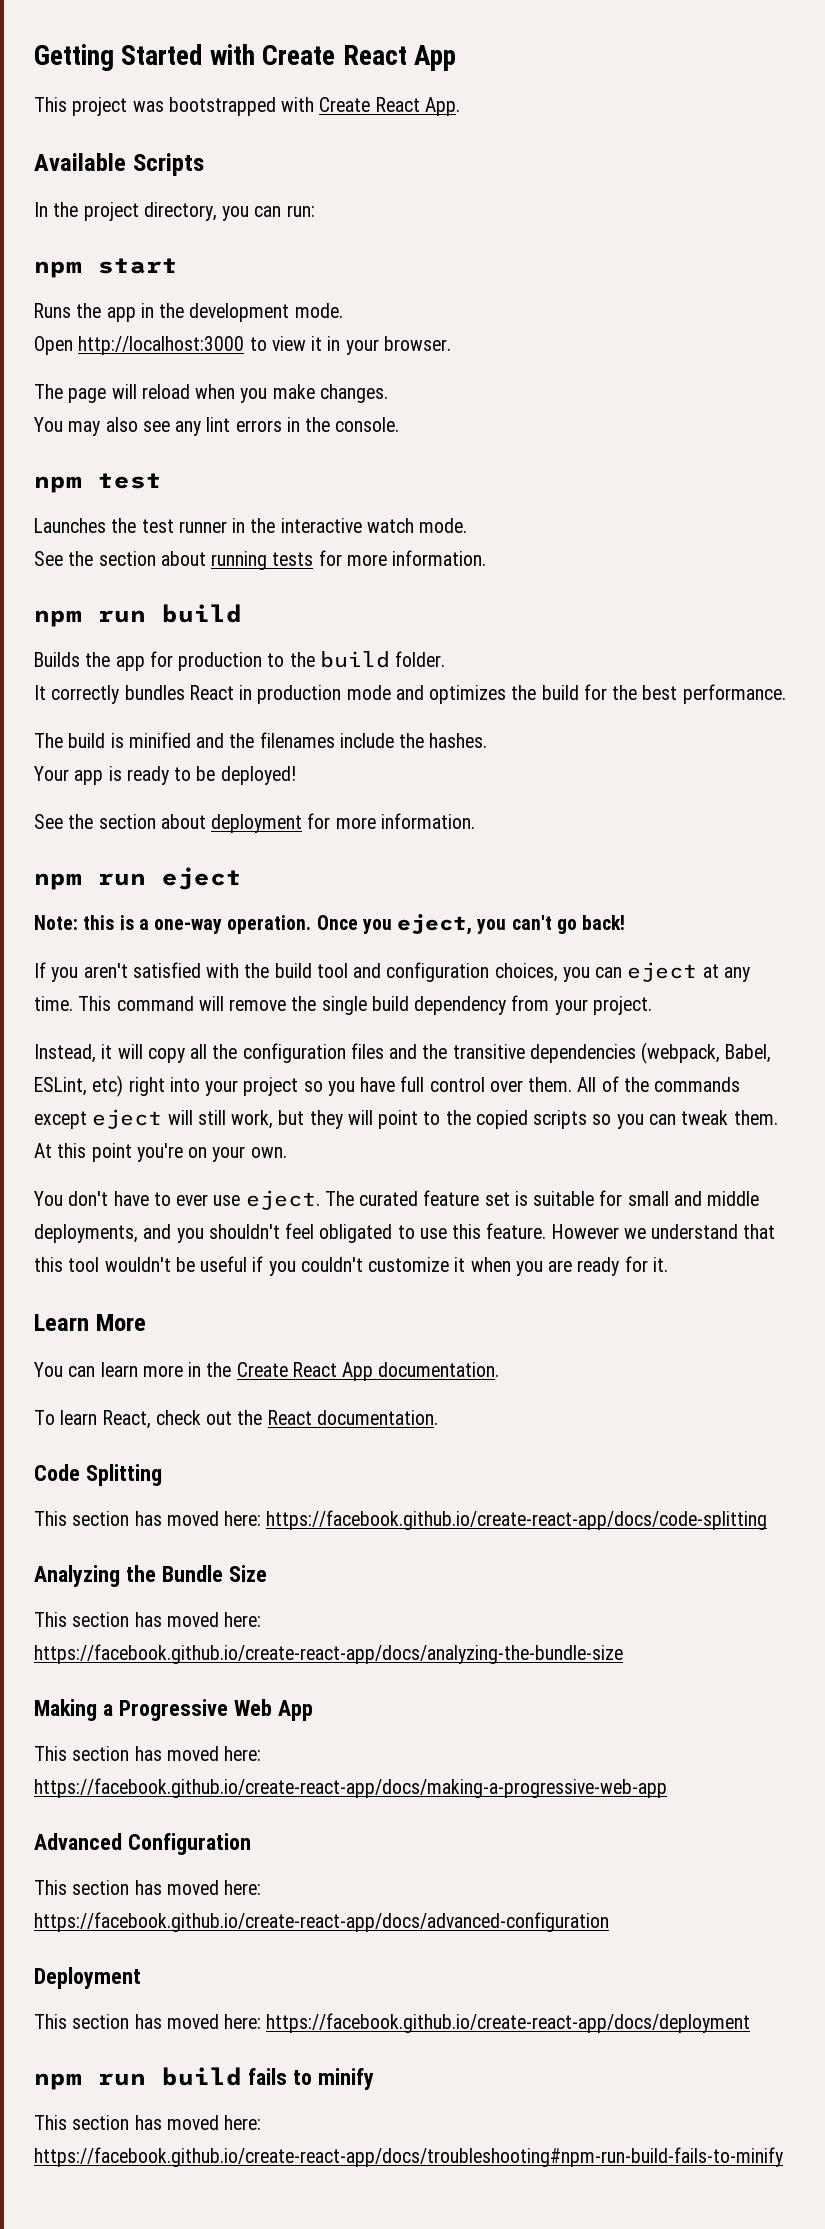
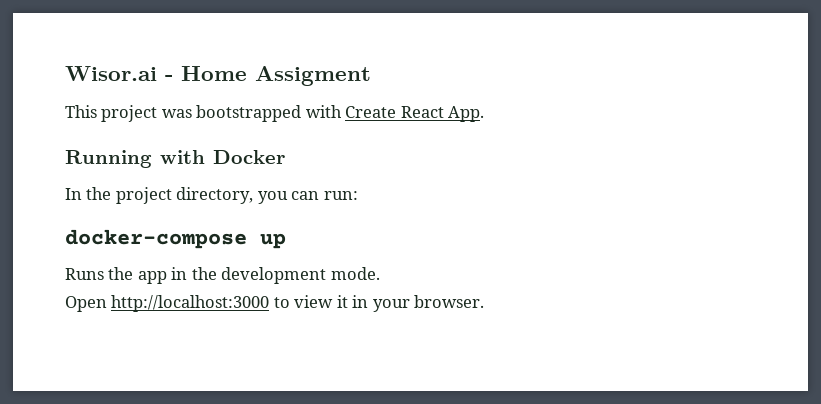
- Getting Started with Create React App
+ Wisor.ai - Home Assigment
- Available Scripts
+ Running with Docker
- npm start
+ docker-compose up
- The page will reload when you make changes.
- You may also see any lint errors in the console.
- npm test
- Launches the test runner in the interactive watch mode.
- See the section about running tests for more information.
- npm run build
- Builds the app for production to the build folder.
- It correctly bundles React in production mode and optimizes the build for the best performance.
- The build is minified and the filenames include the hashes.
- Your app is ready to be deployed!
- See the section about deployment for more information.
- npm run eject
- Note: this is a one-way operation. Once you eject, you can't go back!
- If you aren't satisfied with the build tool and configuration choices, you can eject at any time. This command will remove the single build dependency from your project.
- Instead, it will copy all the configuration files and the transitive dependencies (webpack, Babel, ESLint, etc) right into your project so you have full control over them. All of the commands except eject will still work, but they will point to the copied scripts so you can tweak them. At this point you're on your own.
- You don't have to ever use eject. The curated feature set is suitable for small and middle deployments, and you shouldn't feel obligated to use this feature. However we understand that this tool wouldn't be useful if you couldn't customize it when you are ready for it.
- Learn More
- You can learn more in the Create React App documentation.
- To learn React, check out the React documentation.
- Code Splitting
- This section has moved here: https://facebook.github.io/create-react-app/docs/code-splitting
- Analyzing the Bundle Size
- This section has moved here: https://facebook.github.io/create-react-app/docs/analyzing-the-bundle-size
- Making a Progressive Web App
- This section has moved here: https://facebook.github.io/create-react-app/docs/making-a-progressive-web-app
- Advanced Configuration
- This section has moved here: https://facebook.github.io/create-react-app/docs/advanced-configuration
- Deployment
- This section has moved here: https://facebook.github.io/create-react-app/docs/deployment
- npm run build fails to minify
- This section has moved here: https://facebook.github.io/create-react-app/docs/troubleshooting#npm-run-build-fails-to-minify

